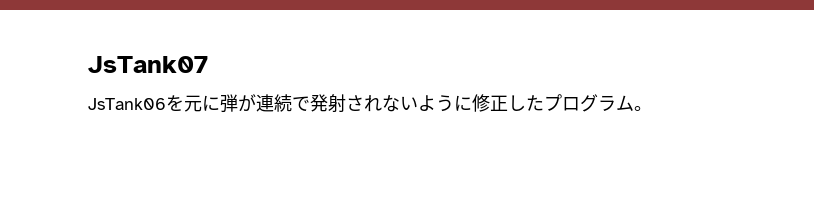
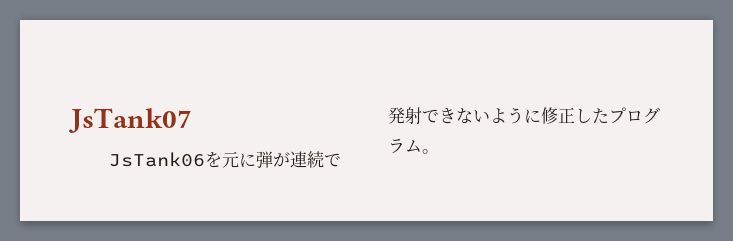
- JsTank06を元に弾が連続で発射されないように修正したプログラム。
+ JsTank06を元に弾が連続で発射できないように修正したプログラム。

